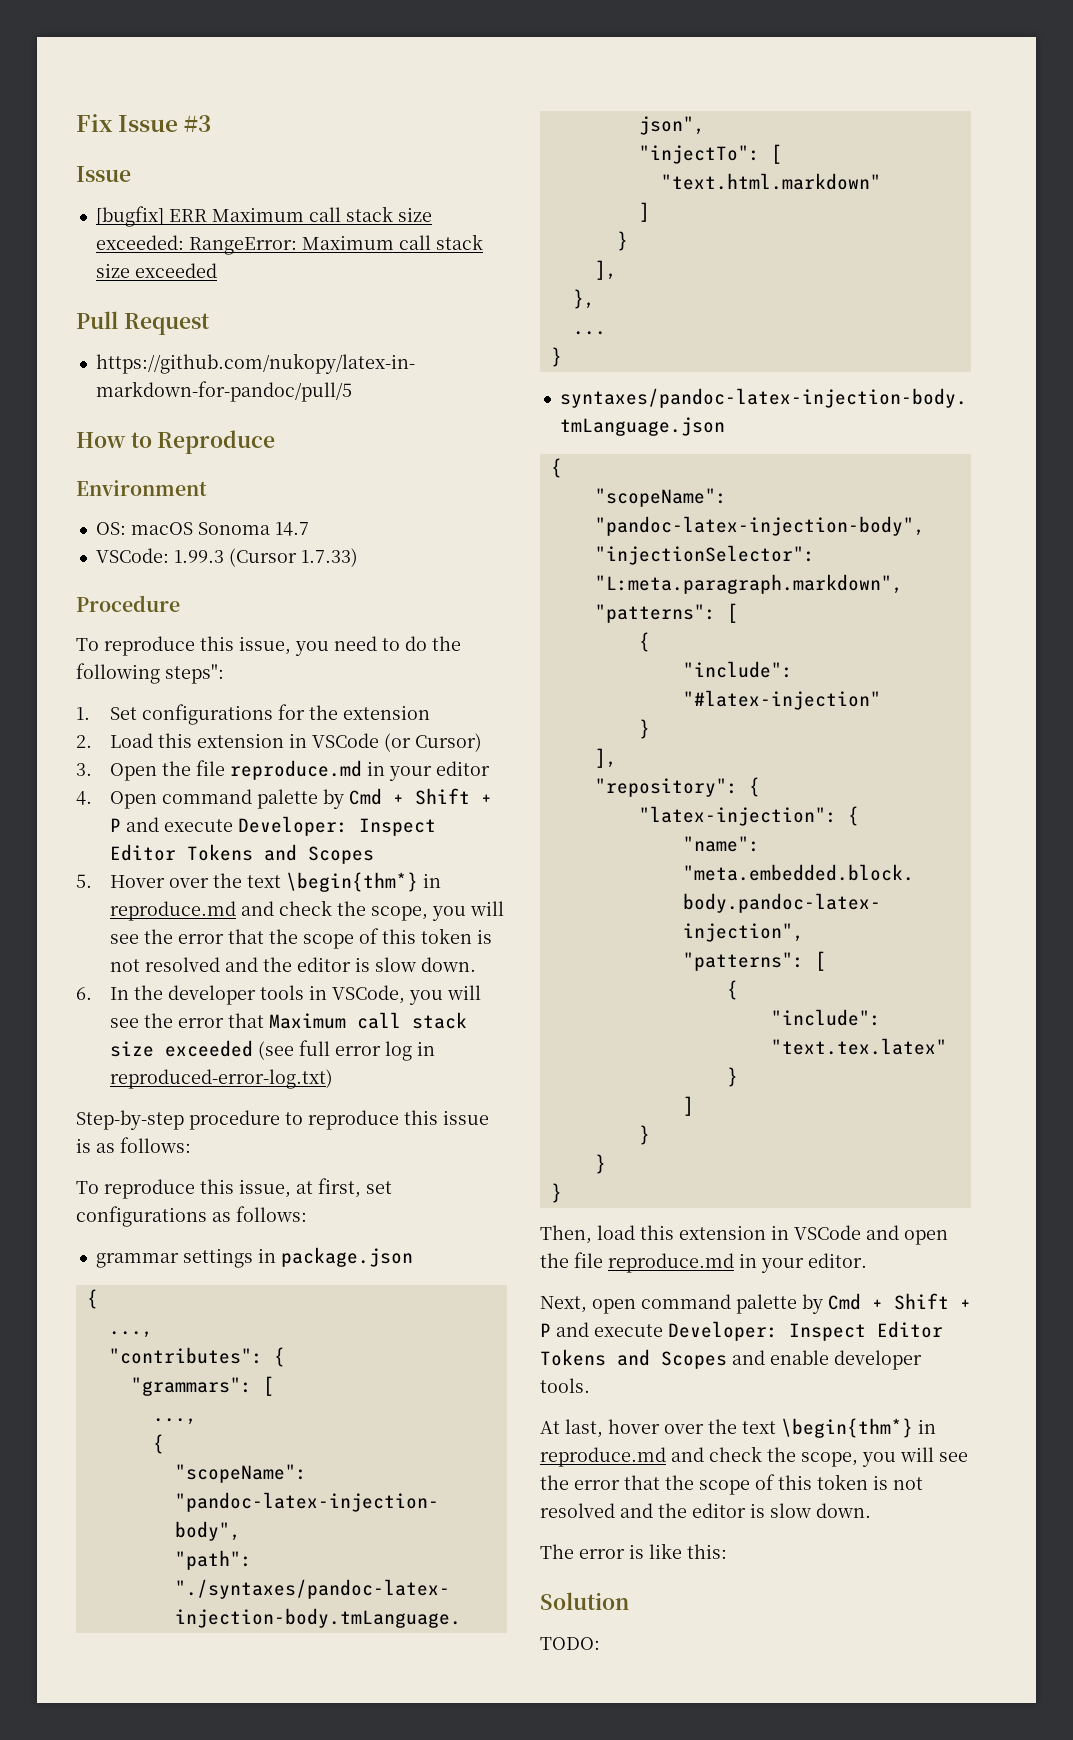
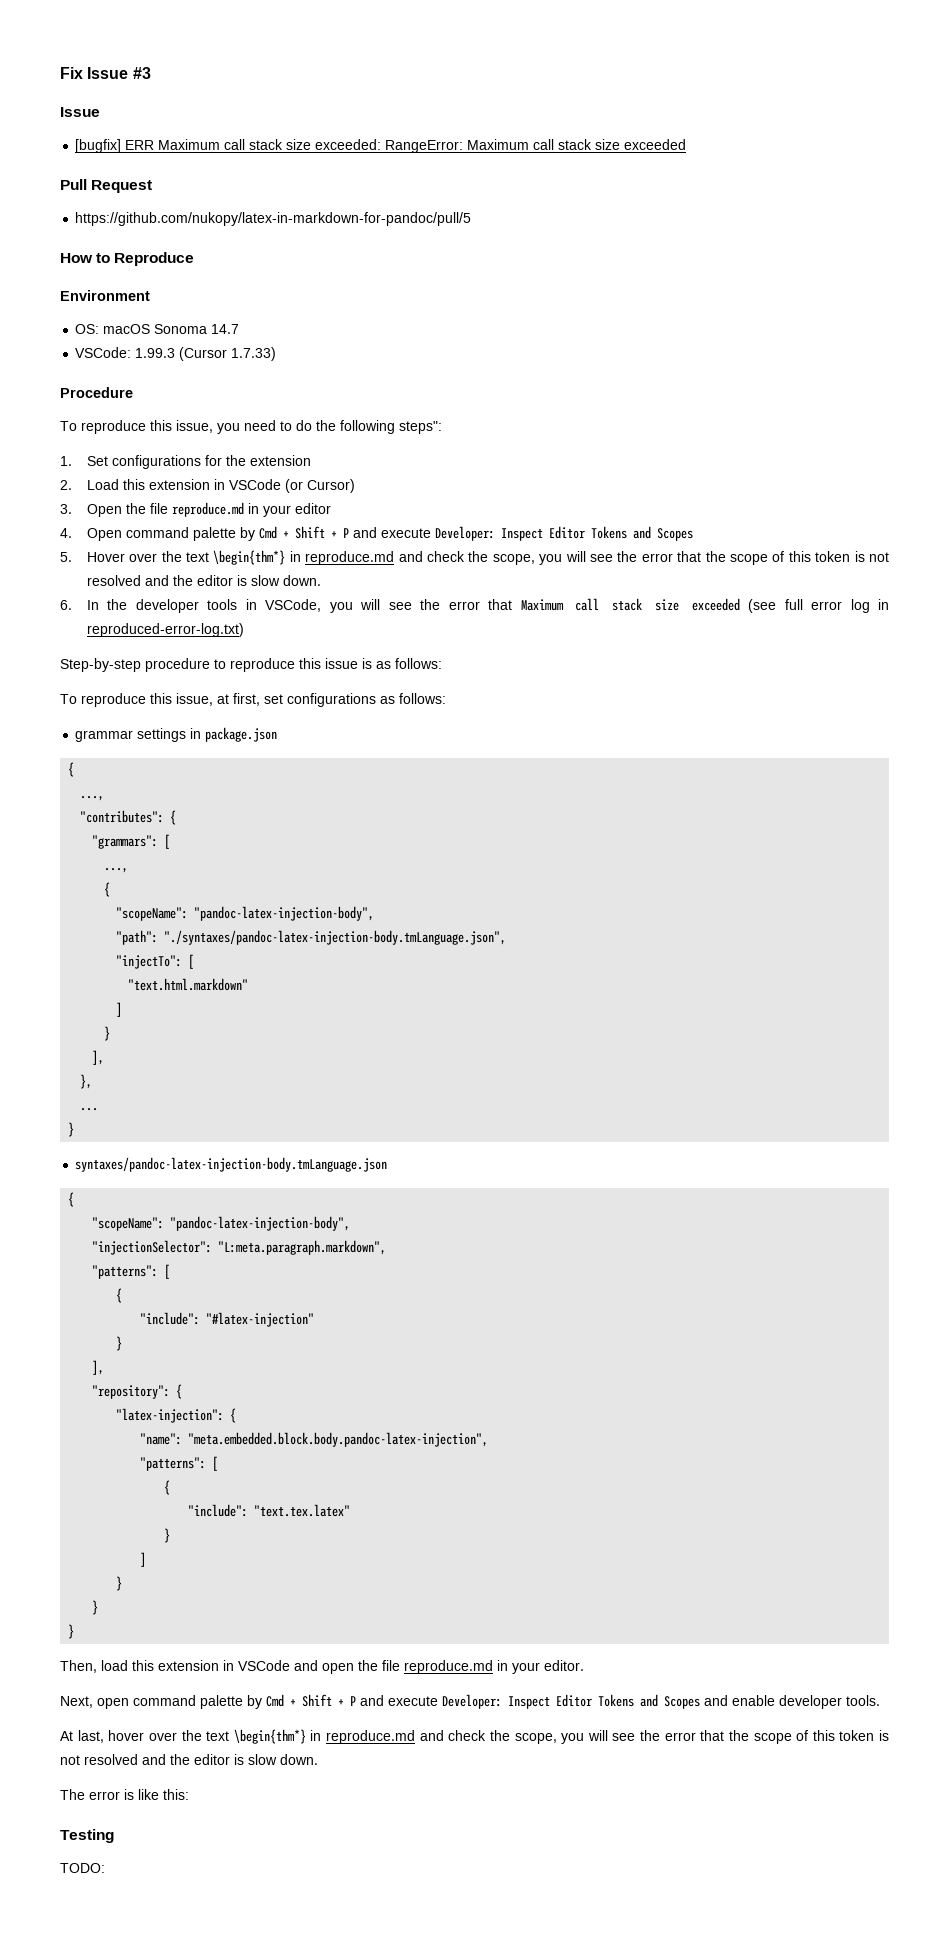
- Solution
+ Testing

